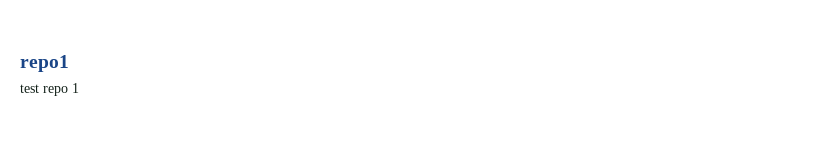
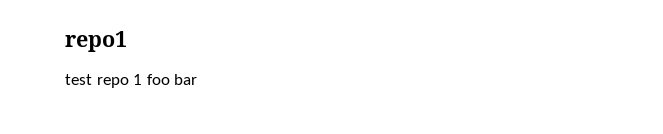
- test repo 1
+ test repo 1 foo bar

